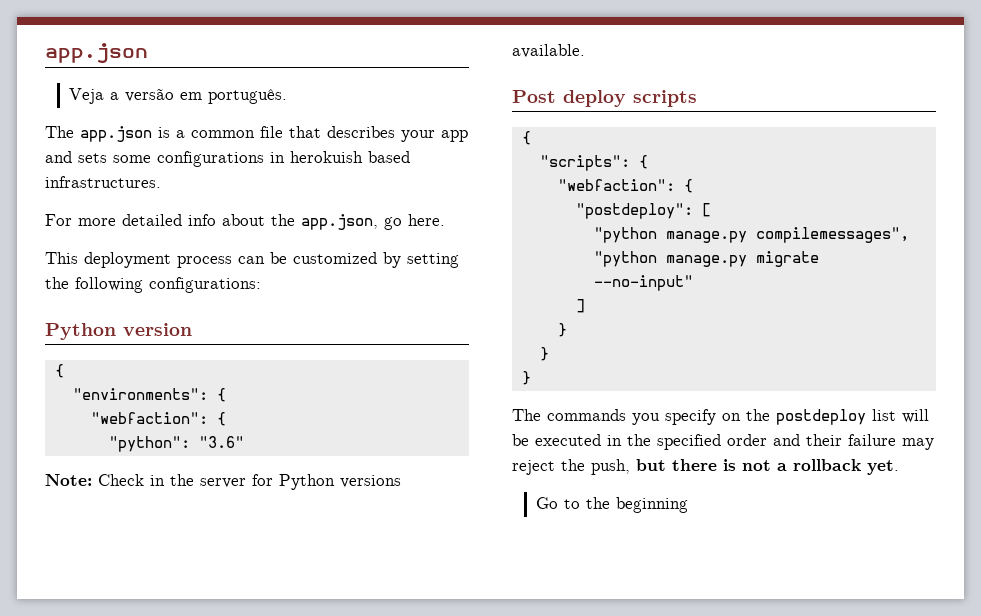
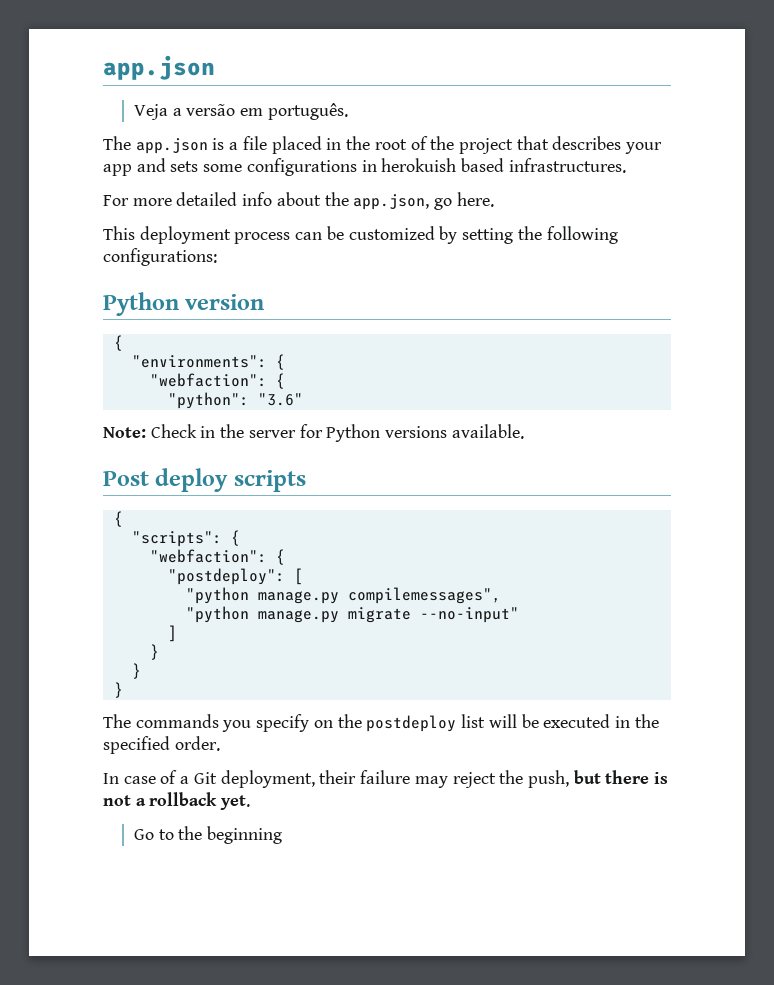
- The app.json is a common file that describes your app and sets some configurations in herokuish based infrastructures.
+ The app.json is a file placed in the root of the project that describes your app and sets some configurations in herokuish based infrastructures.
- The commands you specify on the postdeploy list will be executed in the specified order and their failure may reject the push, but there is not a rollback yet.
+ The commands you specify on the postdeploy list will be executed in the specified order.
+ In case of a Git deployment, their failure may reject the push, but there is not a rollback yet.

